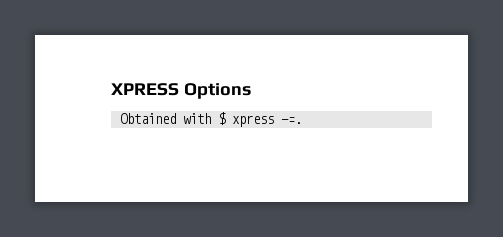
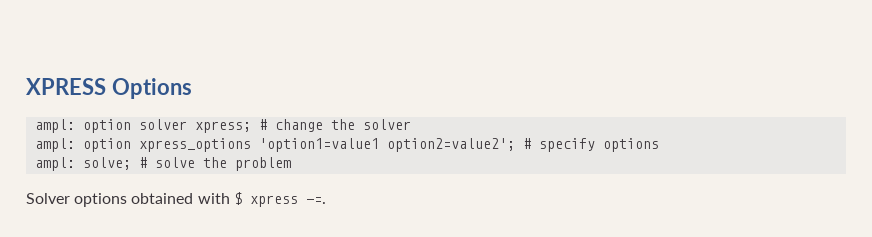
- Obtained with $ xpress -=.
+ ampl: option solver xpress; # change the solver
+ ampl: option xpress_options 'option1=value1 option2=value2'; # specify options
+ ampl: solve; # solve the problem
+ Solver options obtained with $ xpress -=.

